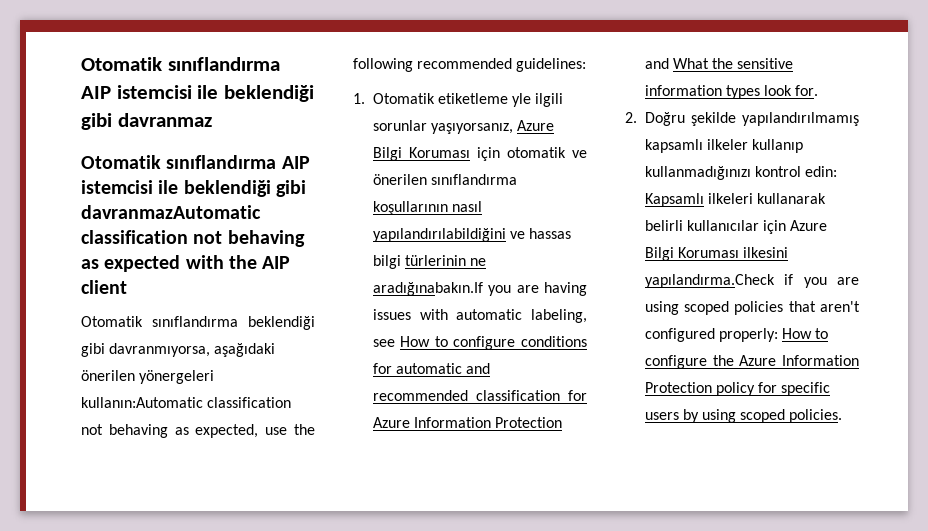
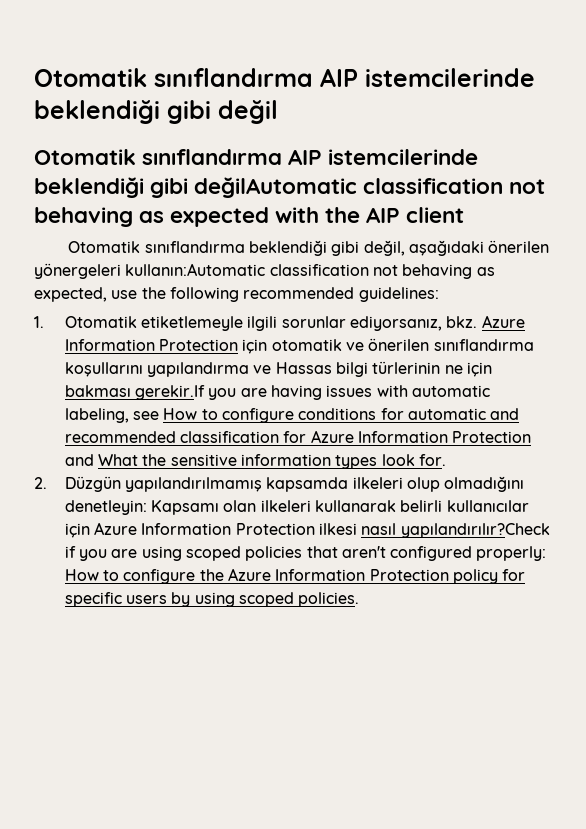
- Otomatik sınıflandırma AIP istemcisi ile beklendiği gibi davranmaz
- Otomatik sınıflandırma AIP istemcisi ile beklendiği gibi davranmazAutomatic classification not behaving as expected with the AIP client
+ Otomatik sınıflandırma AIP istemcilerinde beklendiği gibi değil
+ Otomatik sınıflandırma AIP istemcilerinde beklendiği gibi değilAutomatic classification not behaving as expected with the AIP client
- Otomatik sınıflandırma beklendiği gibi davranmıyorsa, aşağıdaki önerilen yönergeleri kullanın:Automatic classification not behaving as expected, use the following recommended guidelines:
+ Otomatik sınıflandırma beklendiği gibi değil, aşağıdaki önerilen yönergeleri kullanın:Automatic classification not behaving as expected, use the following recommended guidelines:
- 1. Otomatik etiketleme yle ilgili sorunlar yaşıyorsanız, Azure Bilgi Koruması için otomatik ve önerilen sınıflandırma koşullarının nasıl yapılandırılabildiğini ve hassas bilgi türlerinin ne aradığınabakın.If you are having issues with automatic labeling, see How to configure conditions for automatic and recommended classification for Azure Information Protection and What the sensitive information types look for.
+ 1. Otomatik etiketlemeyle ilgili sorunlar ediyorsanız, bkz. Azure Information Protection için otomatik ve önerilen sınıflandırma koşullarını yapılandırma ve Hassas bilgi türlerinin ne için bakması gerekir.If you are having issues with automatic labeling, see How to configure conditions for automatic and recommended classification for Azure Information Protection and What the sensitive information types look for.
- 2. Doğru şekilde yapılandırılmamış kapsamlı ilkeler kullanıp kullanmadığınızı kontrol edin: Kapsamlı ilkeleri kullanarak belirli kullanıcılar için Azure Bilgi Koruması ilkesini yapılandırma.Check if you are using scoped policies that aren't configured properly: How to configure the Azure Information Protection policy for specific users by using scoped policies.
+ 2. Düzgün yapılandırılmamış kapsamda ilkeleri olup olmadığını denetleyin: Kapsamı olan ilkeleri kullanarak belirli kullanıcılar için Azure Information Protection ilkesi nasıl yapılandırılır?Check if you are using scoped policies that aren't configured properly: How to configure the Azure Information Protection policy for specific users by using scoped policies.

